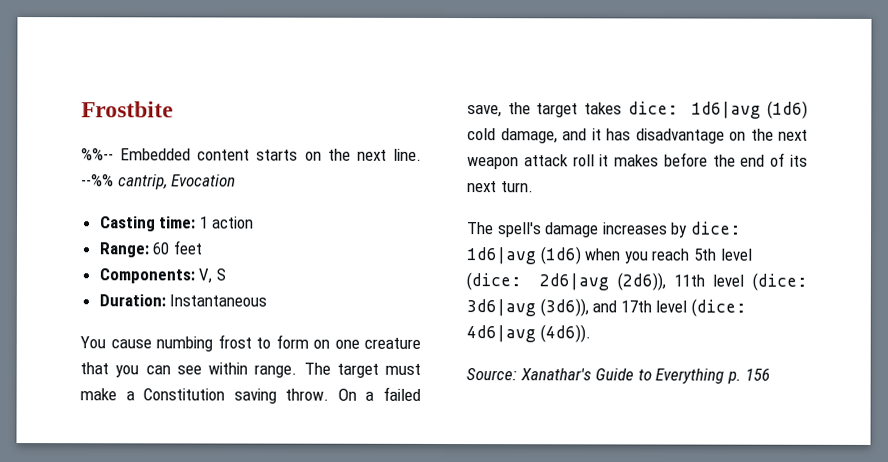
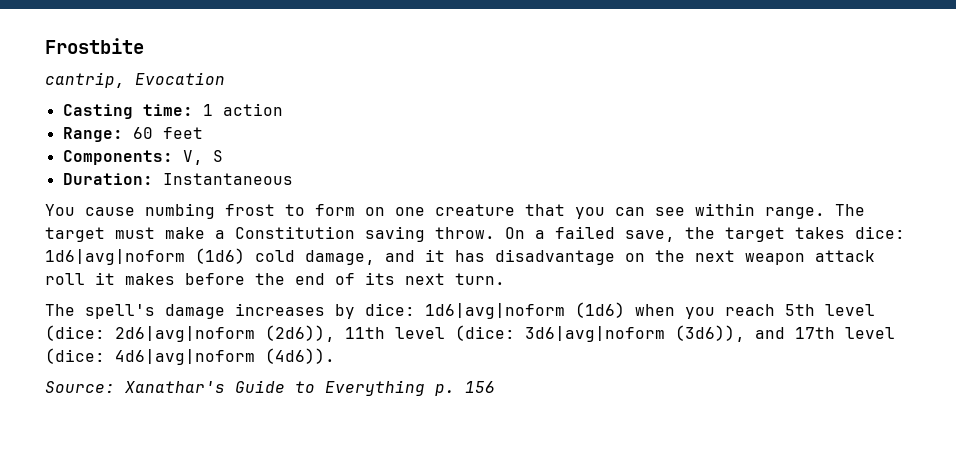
- %%-- Embedded content starts on the next line. --%% cantrip, Evocation
+ cantrip, Evocation
- On a failed save, the target takes dice: 1d6|avg (1d6) cold damage, and it has disadvantage on the next weapon attack roll it makes before the end of its next turn.
+ On a failed save, the target takes dice: 1d6|avg|noform (1d6) cold damage, and it has disadvantage on the next weapon attack roll it makes before the end of its next turn.
- The spell's damage increases by dice: 1d6|avg (1d6) when you reach 5th level (dice: 2d6|avg (2d6)), 11th level (dice: 3d6|avg (3d6)), and 17th level (dice: 4d6|avg (4d6)).
+ The spell's damage increases by dice: 1d6|avg|noform (1d6) when you reach 5th level (dice: 2d6|avg|noform (2d6)), 11th level (dice: 3d6|avg|noform (3d6)), and 17th level (dice: 4d6|avg|noform (4d6)).

